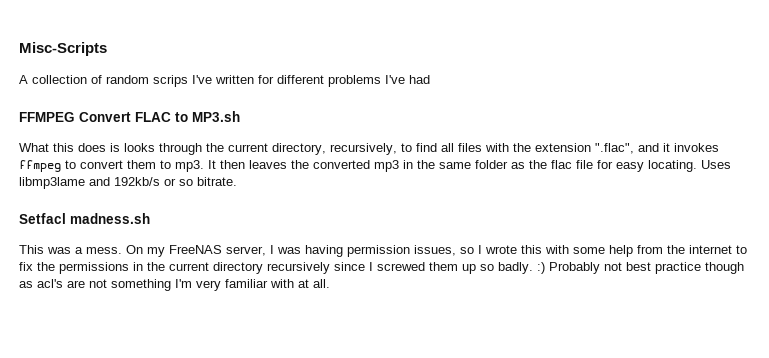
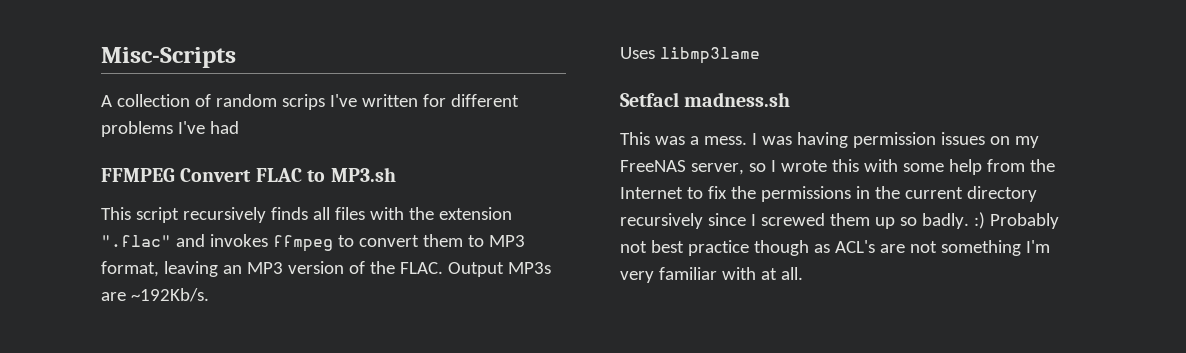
- What this does is looks through the current directory, recursively, to find all files with the extension ".flac", and it invokes ffmpeg to convert them to mp3. It then leaves the converted mp3 in the same folder as the flac file for easy locating. Uses libmp3lame and 192kb/s or so bitrate.
+ This script recursively finds all files with the extension ".flac" and invokes ffmpeg to convert them to MP3 format, leaving an MP3 version of the FLAC. Output MP3s are ~192Kb/s.
+ Uses libmp3lame
- On my FreeNAS server, I was having permission issues, so I wrote this with some help from the internet to fix the permissions in the current directory recursively since I screwed them up so badly. :) Probably not best practice though as acl's are not something I'm very familiar with at all.
+ I was having permission issues on my FreeNAS server, so I wrote this with some help from the Internet to fix the permissions in the current directory recursively since I screwed them up so badly. :) Probably not best practice though as ACL's are not something I'm very familiar with at all.

